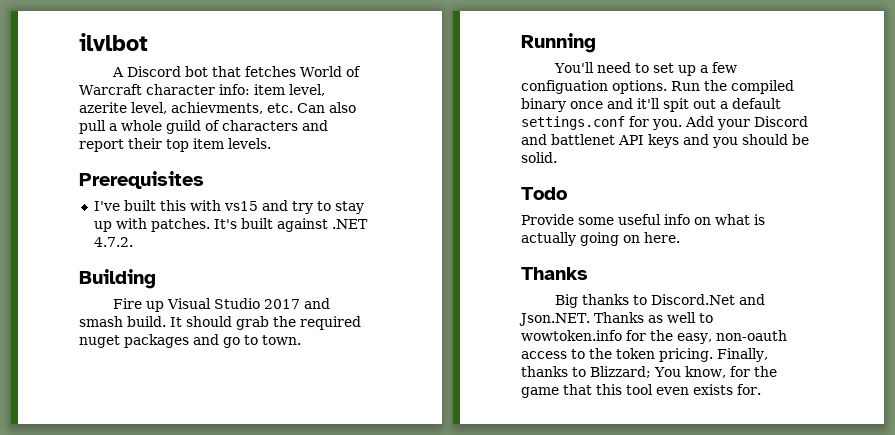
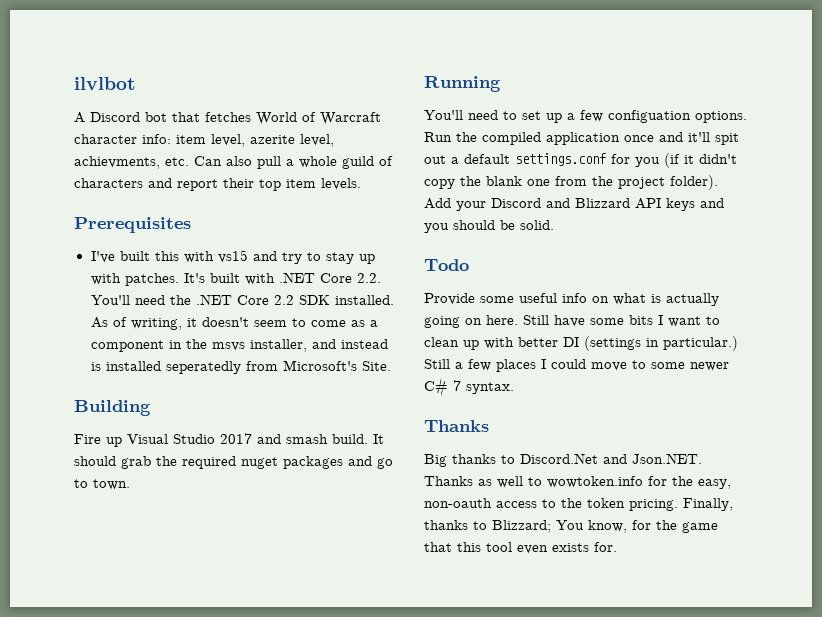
- It's built against .NET 4.7.2.
+ It's built with .NET Core 2.2. You'll need the .NET Core 2.2 SDK installed. As of writing, it doesn't seem to come as a component in the msvs installer, and instead is installed seperatedly from Microsoft's Site.
- Run the compiled binary once and it'll spit out a default settings.conf for you.
+ Run the compiled application once and it'll spit out a default settings.conf for you (if it didn't copy the blank one from the project folder).
- Add your Discord and battlenet API keys and you should be solid.
+ Add your Discord and Blizzard API keys and you should be solid.
+ Still have some bits I want to clean up with better DI (settings in particular.) Still a few places I could move to some newer C# 7 syntax.

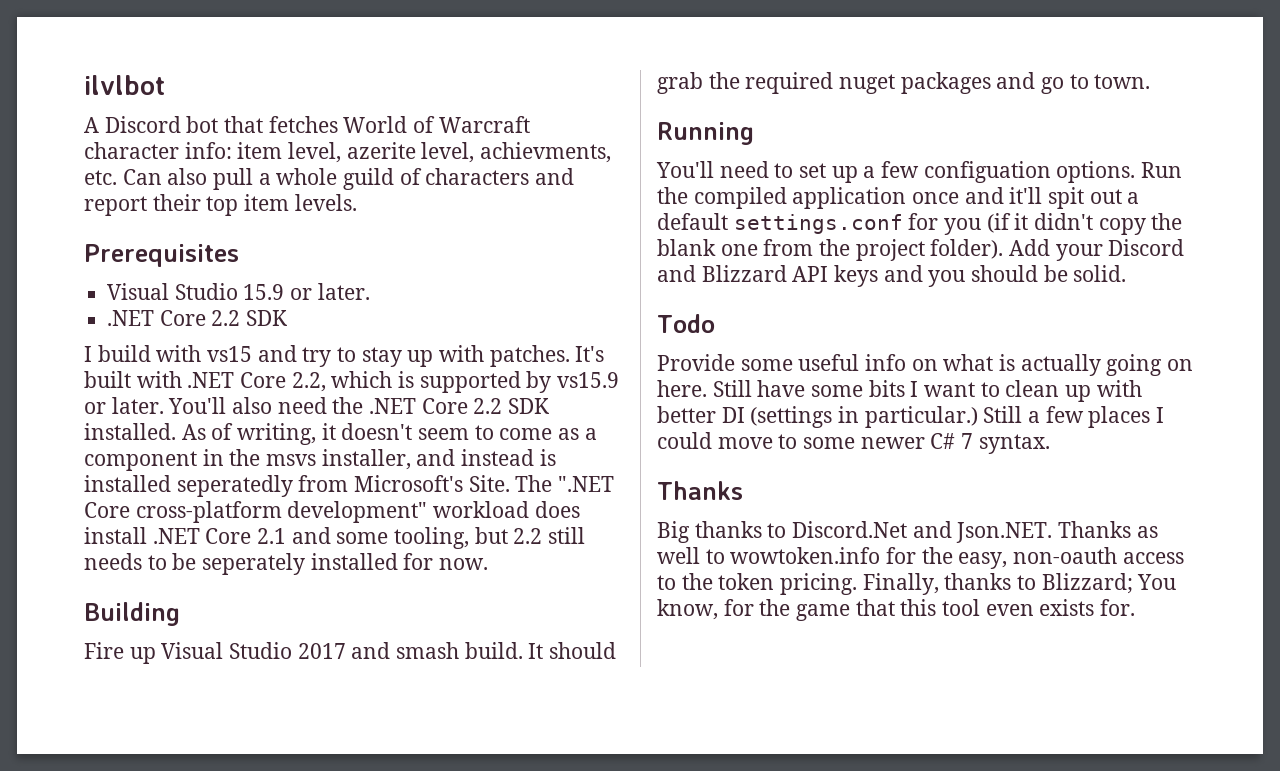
- I've built this with vs15 and try to stay up with patches.
+ Visual Studio 15.9 or later.
+ .NET Core 2.2 SDK
+ I build with vs15 and try to stay up with patches.
- It's built with .NET Core 2.2. You'll need the .NET Core 2.2 SDK installed.
+ It's built with .NET Core 2.2, which is supported by vs15.9 or later. You'll also need the .NET Core 2.2 SDK installed.
+ The ".NET Core cross-platform development" workload does install .NET Core 2.1 and some tooling, but 2.2 still needs to be seperately installed for now.

